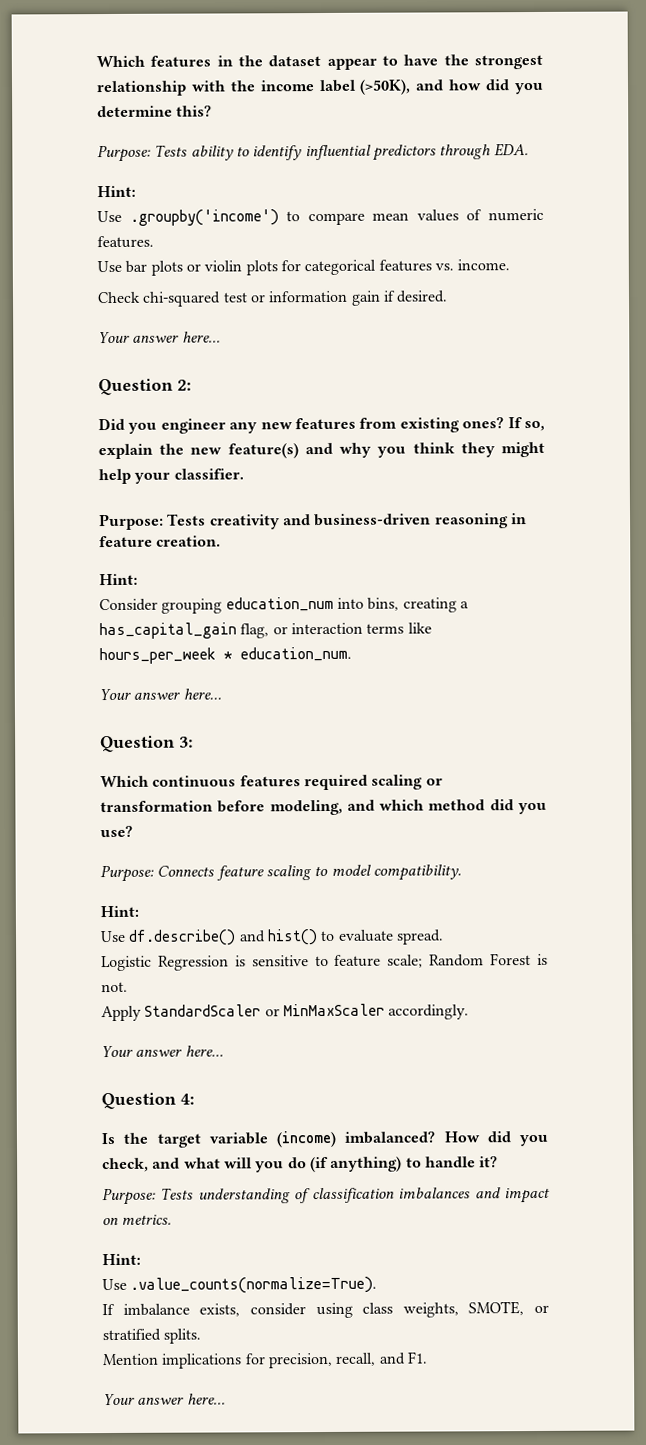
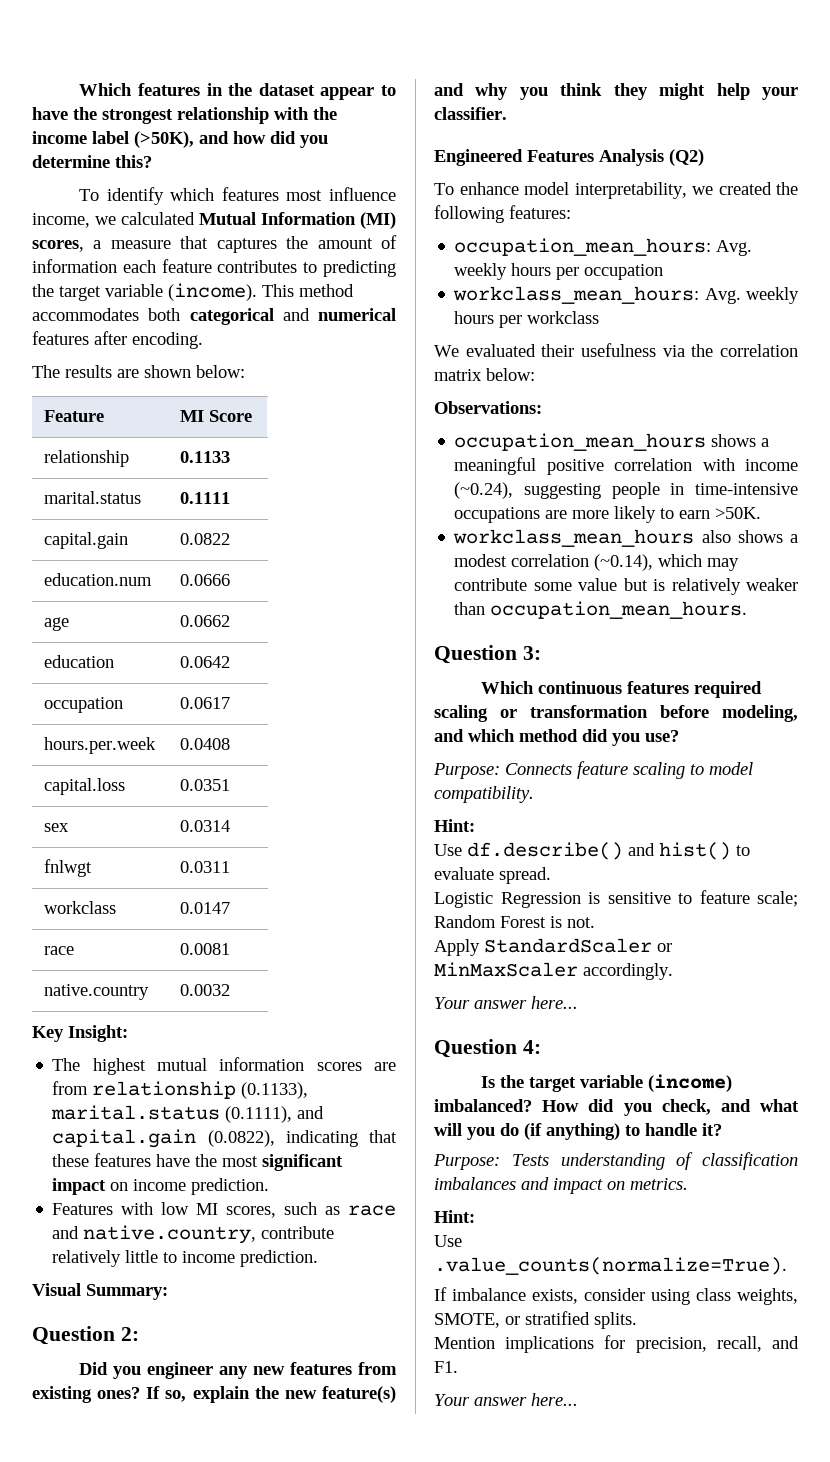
- Purpose: Tests ability to identify influential predictors through EDA.
- Hint:
- Use .groupby('income') to compare mean values of numeric features.
- Use bar plots or violin plots for categorical features vs. income.
- Check chi-squared test or information gain if desired.
- Your answer here...
+ To identify which features most influence income, we calculated Mutual Information (MI) scores, a measure that captures the amount of information each feature contributes to predicting the target variable (income). This method accommodates both categorical and numerical features after encoding.
+ The results are shown below:
+ Feature | MI Score
+ relationship | 0.1133
+ marital.status | 0.1111
+ capital.gain | 0.0822
+ education.num | 0.0666
+ age | 0.0662
+ education | 0.0642
+ occupation | 0.0617
+ hours.per.week | 0.0408
+ capital.loss | 0.0351
+ sex | 0.0314
+ fnlwgt | 0.0311
+ workclass | 0.0147
+ race | 0.0081
+ native.country | 0.0032
+ Key Insight:
+ The highest mutual information scores are from relationship (0.1133), marital.status (0.1111), and capital.gain (0.0822), indicating that these features have the most significant impact on income prediction.
+ Features with low MI scores, such as race and native.country, contribute relatively little to income prediction.
+ Visual Summary:
- Purpose: Tests creativity and business-driven reasoning in feature creation.
- Hint:
- Consider grouping education_num into bins, creating a has_capital_gain flag, or interaction terms like hours_per_week * education_num.
- Your answer here...
+ Engineered Features Analysis (Q2)
+ To enhance model interpretability, we created the following features:
+ occupation_mean_hours: Avg. weekly hours per occupation
+ workclass_mean_hours: Avg. weekly hours per workclass
+ We evaluated their usefulness via the correlation matrix below:
+ Observations:
+ occupation_mean_hours shows a meaningful positive correlation with income (~0.24), suggesting people in time-intensive occupations are more likely to earn >50K.
+ workclass_mean_hours also shows a modest correlation (~0.14), which may contribute some value but is relatively weaker than occupation_mean_hours.

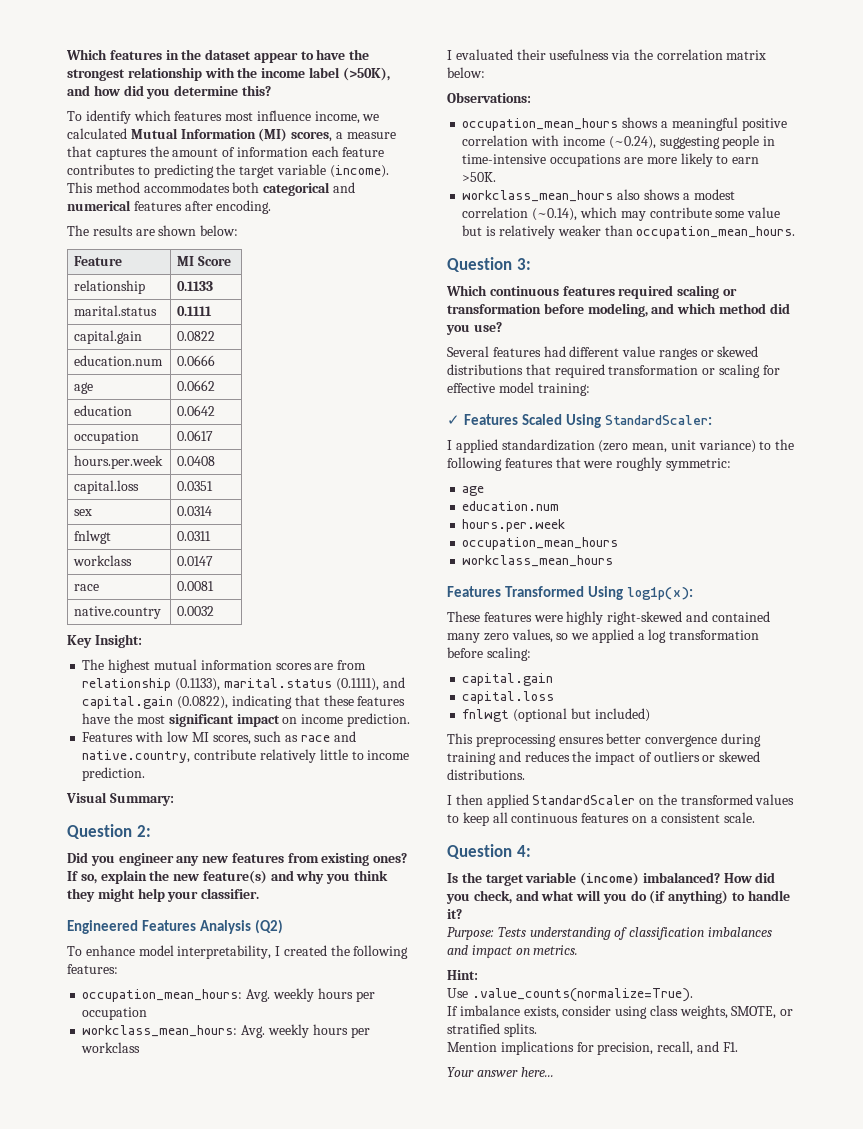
- To enhance model interpretability, we created the following features:
+ To enhance model interpretability, I created the following features:
- We evaluated their usefulness via the correlation matrix below:
+ I evaluated their usefulness via the correlation matrix below:
- Purpose: Connects feature scaling to model compatibility.
- Hint:
- Use df.describe() and hist() to evaluate spread.
- Logistic Regression is sensitive to feature scale; Random Forest is not.
- Apply StandardScaler or MinMaxScaler accordingly.
- Your answer here...
+ Several features had different value ranges or skewed distributions that required transformation or scaling for effective model training:
+ ✓ Features Scaled Using StandardScaler:
+ I applied standardization (zero mean, unit variance) to the following features that were roughly symmetric:
+ age
+ education.num
+ hours.per.week
+ occupation_mean_hours
+ workclass_mean_hours
+ Features Transformed Using log1p(x):
+ These features were highly right-skewed and contained many zero values, so we applied a log transformation before scaling:
+ capital.gain
+ capital.loss
+ fnlwgt (optional but included)
+ This preprocessing ensures better convergence during training and reduces the impact of outliers or skewed distributions.
+ I then applied StandardScaler on the transformed values to keep all continuous features on a consistent scale.

